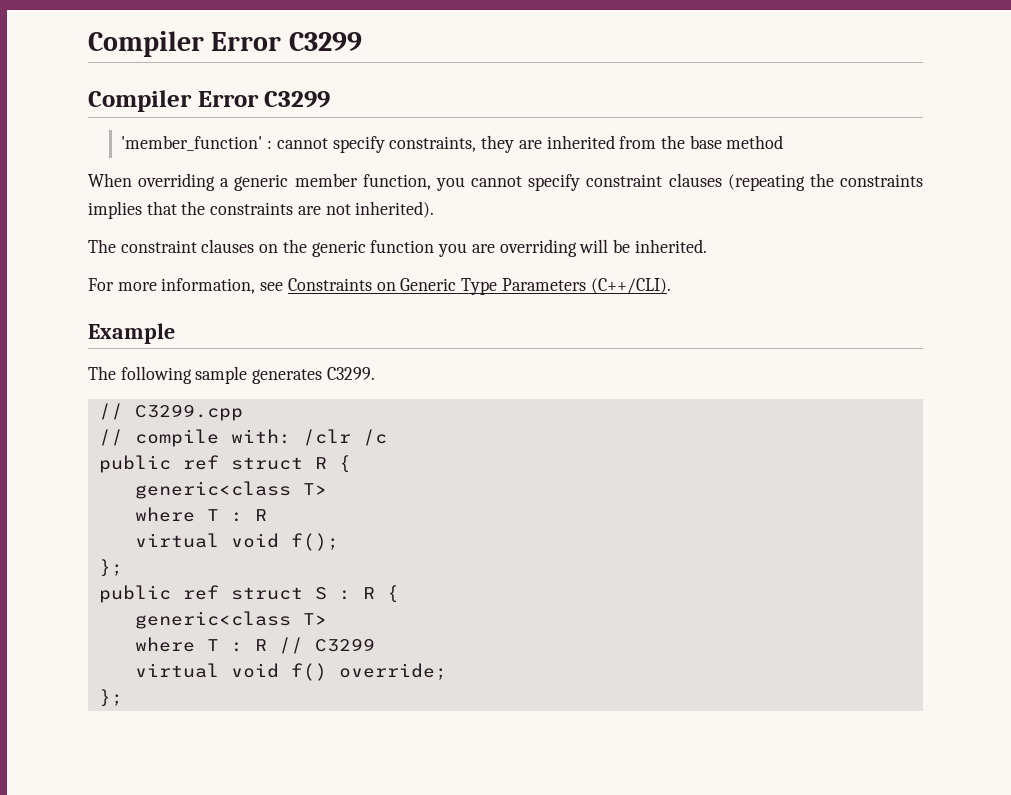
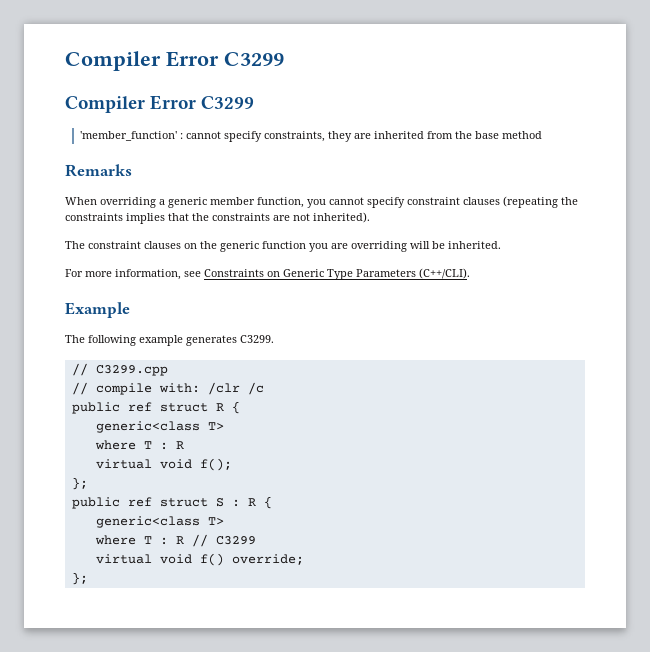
+ Remarks
- The following sample generates C3299.
+ The following example generates C3299.

